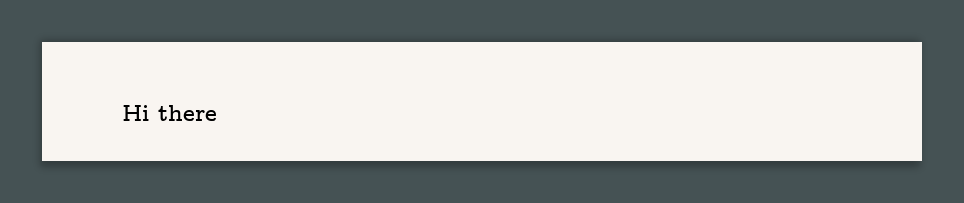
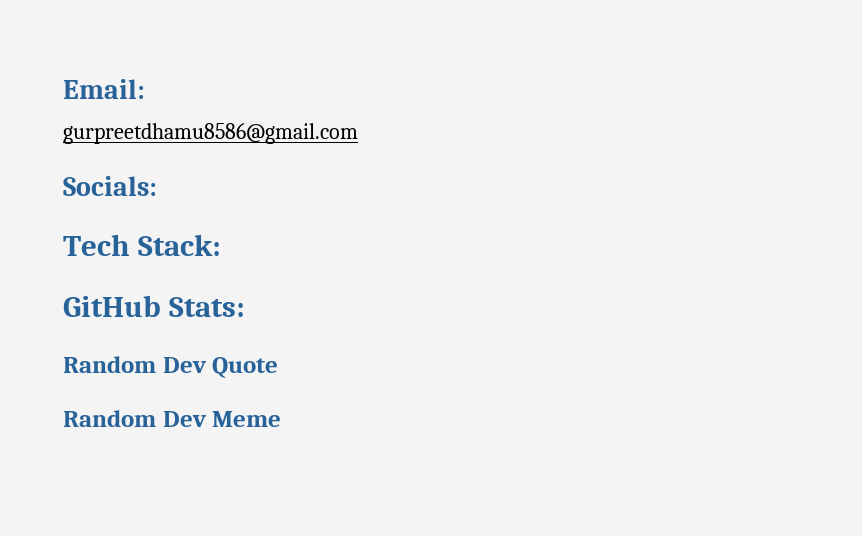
- Hi there
+ Email:
+ gurpreetdhamu8586@gmail.com
+ Socials:
+ Tech Stack:
+ GitHub Stats:
+ Random Dev Quote
+ Random Dev Meme

